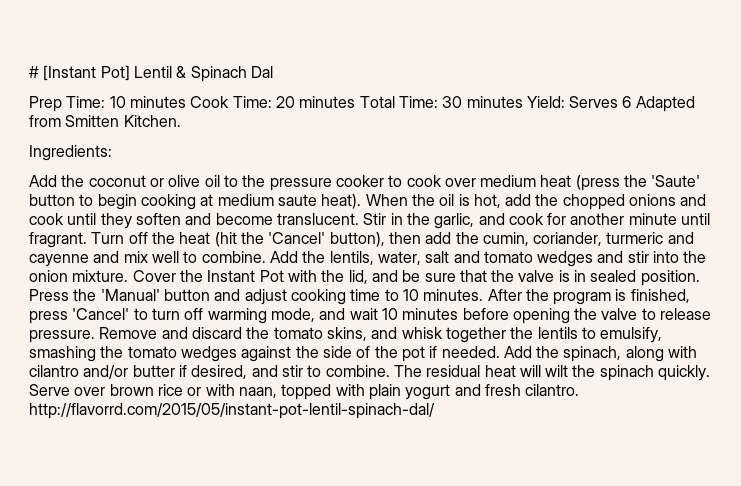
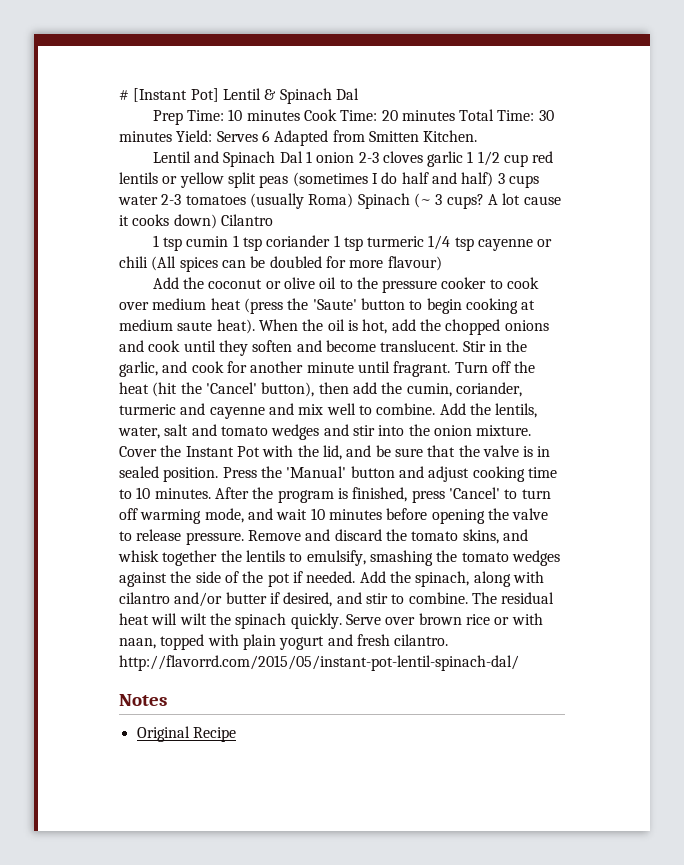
- Ingredients:
+ Lentil and Spinach Dal 1 onion 2-3 cloves garlic 1 1/2 cup red lentils or yellow split peas (sometimes I do half and half) 3 cups water 2-3 tomatoes (usually Roma) Spinach (~ 3 cups? A lot cause it cooks down) Cilantro
+ 1 tsp cumin 1 tsp coriander 1 tsp turmeric 1/4 tsp cayenne or chili (All spices can be doubled for more flavour)
+ Notes
+ Original Recipe

